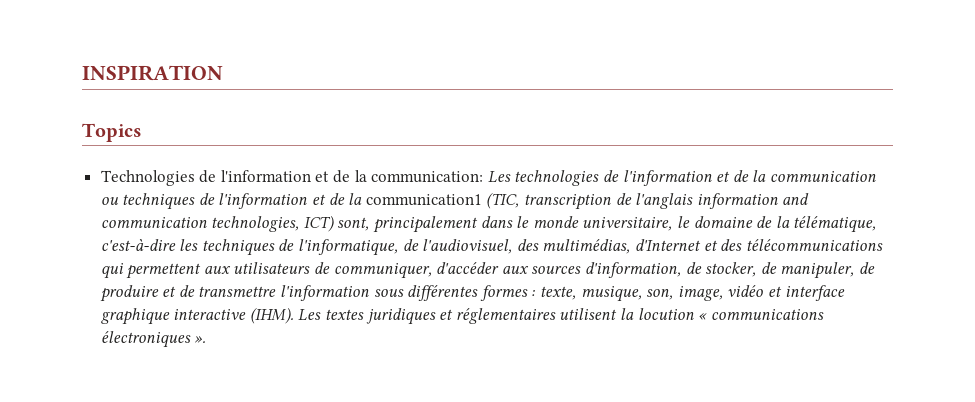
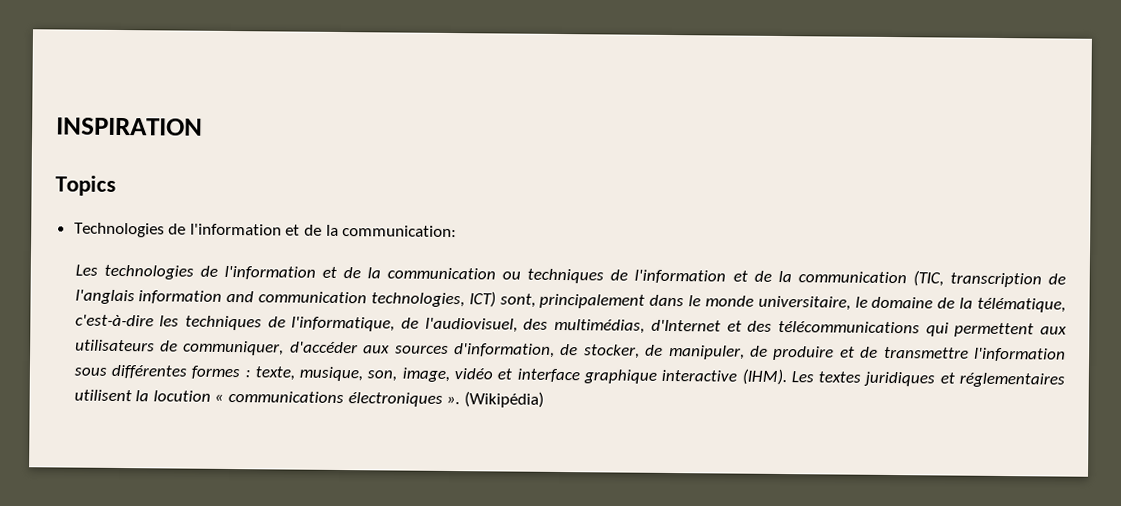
- Technologies de l'information et de la communication: Les technologies de l'information et de la communication ou techniques de l'information et de la communication1 (TIC, transcription de l'anglais information and communication technologies, ICT) sont, principalement dans le monde universitaire, le domaine de la télématique, c'est-à-dire les techniques de l'informatique, de l'audiovisuel, des multimédias, d'Internet et des télécommunications qui permettent aux utilisateurs de communiquer, d'accéder aux sources d'information, de stocker, de manipuler, de produire et de transmettre l'information sous différentes formes :
+ Technologies de l'information et de la communication:
+ Les technologies de l'information et de la communication ou techniques de l'information et de la communication (TIC, transcription de l'anglais information and communication technologies, ICT) sont, principalement dans le monde universitaire, le domaine de la télématique, c'est-à-dire les techniques de l'informatique, de l'audiovisuel, des multimédias, d'Internet et des télécommunications qui permettent aux utilisateurs de communiquer, d'accéder aux sources d'information, de stocker, de manipuler, de produire et de transmettre l'information sous différentes formes :
+ (Wikipédia)

